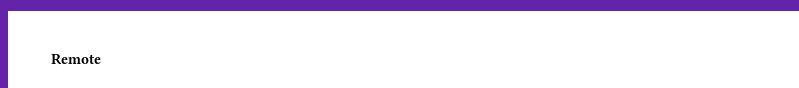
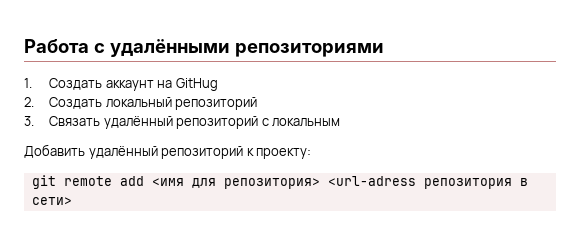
- Remote
+ Работа с удалёнными репозиториями
+ 1. Создать аккаунт на GitHug
+ 2. Создать локальный репозиторий
+ 3. Связать удалённый репозиторий с локальным
+ Добавить удалённый репозиторий к проекту:
+ git remote add <имя для репозитория> <url-adress репозитория в сети>

